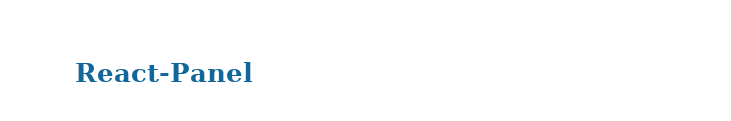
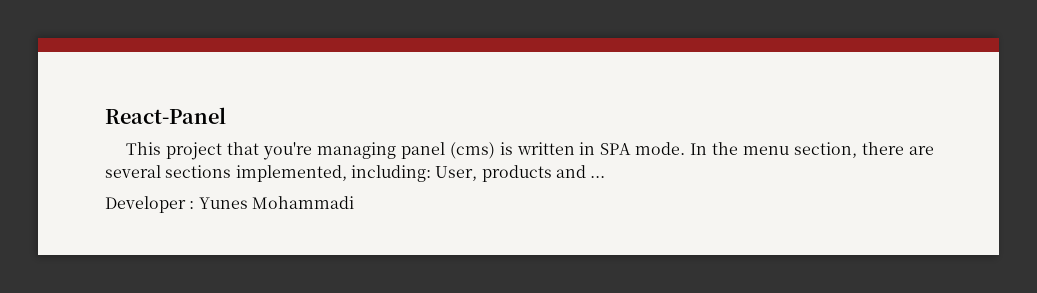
+ This project that you're managing panel (cms) is written in SPA mode. In the menu section, there are several sections implemented, including: User, products and ...
+ Developer : Yunes Mohammadi

